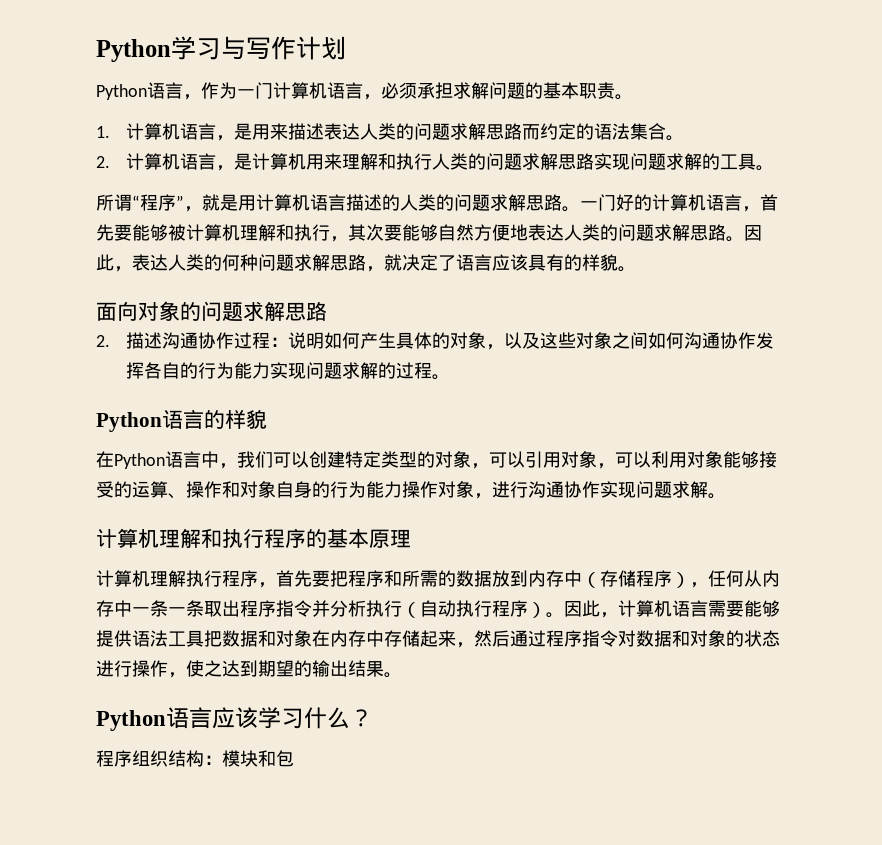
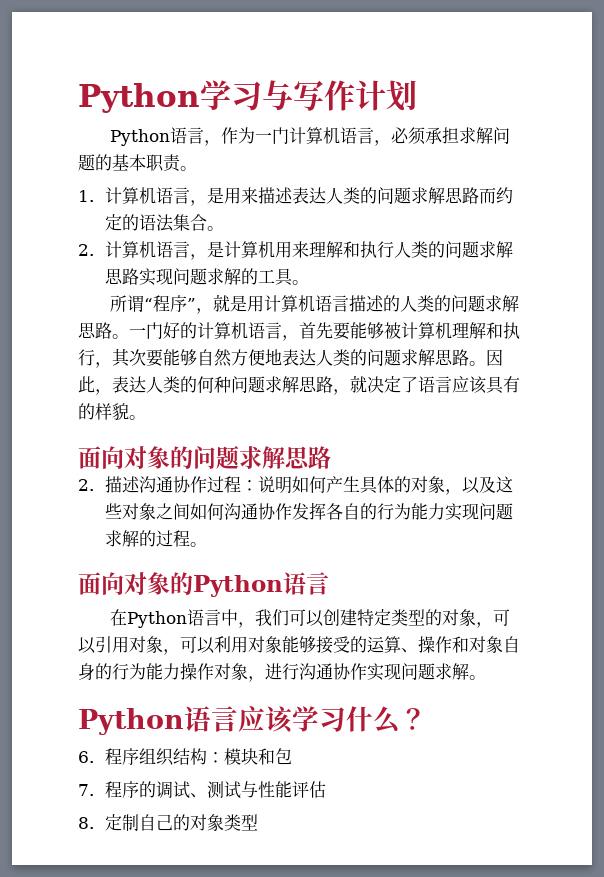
- Python语言的样貌
+ 面向对象的Python语言
- 计算机理解和执行程序的基本原理
- 计算机理解执行程序，首先要把程序和所需的数据放到内存中（存储程序），任何从内存中一条一条取出程序指令并分析执行（自动执行程序）。因此，计算机语言需要能够提供语法工具把数据和对象在内存中存储起来，然后通过程序指令对数据和对象的状态进行操作，使之达到期望的输出结果。
- 程序组织结构：模块和包
+ 6.程序组织结构：模块和包
+ 7.程序的调试、测试与性能评估
+ 8.定制自己的对象类型

